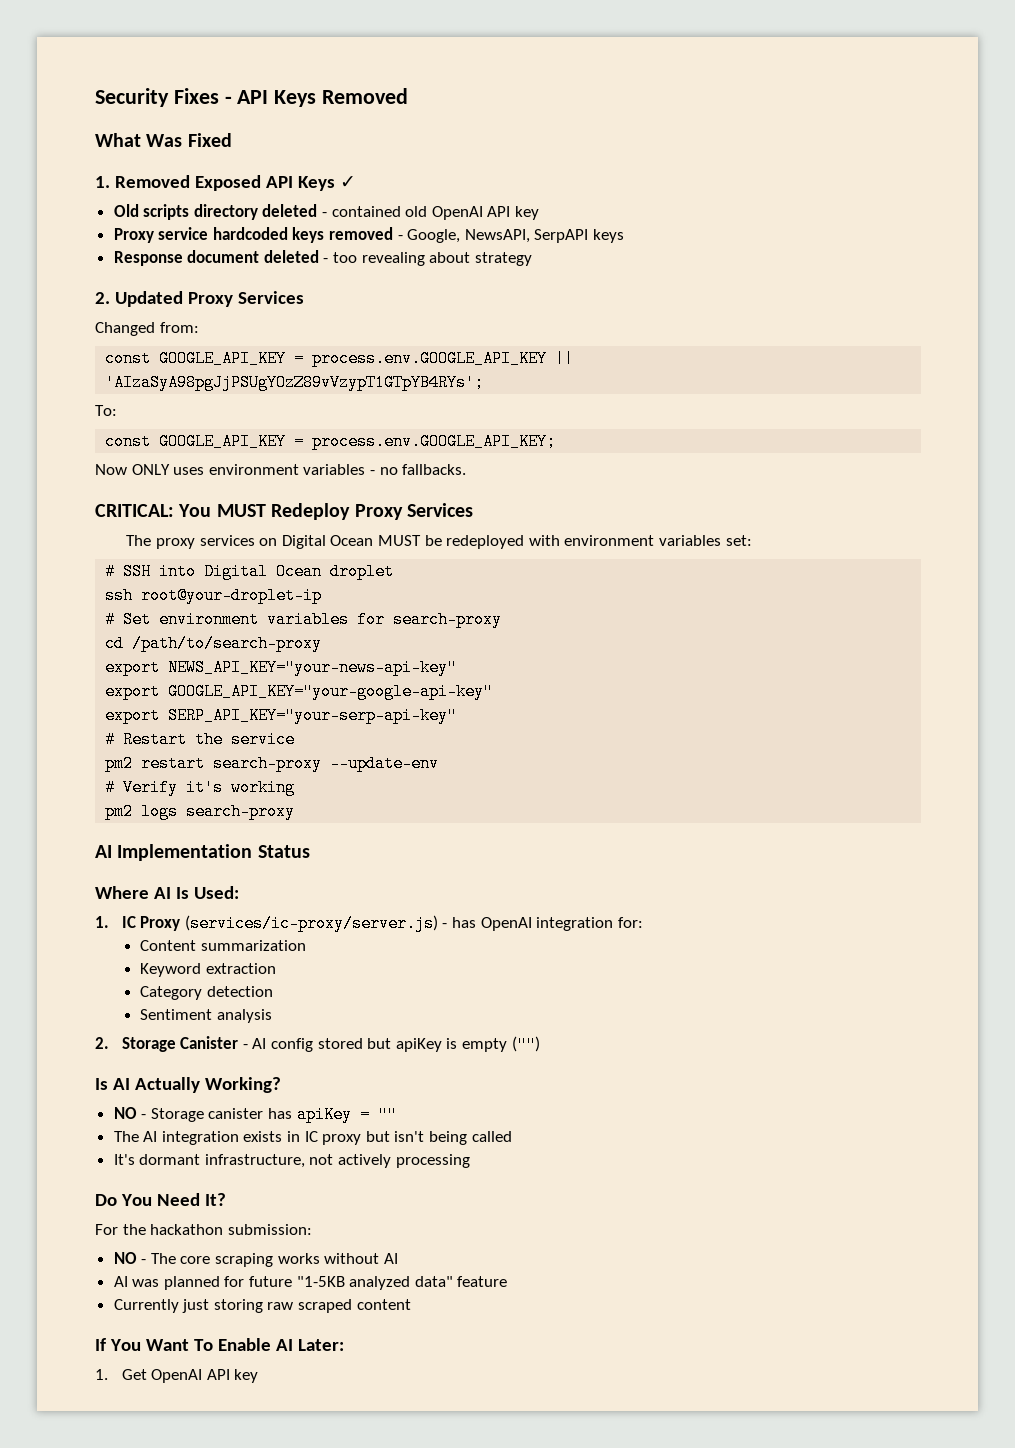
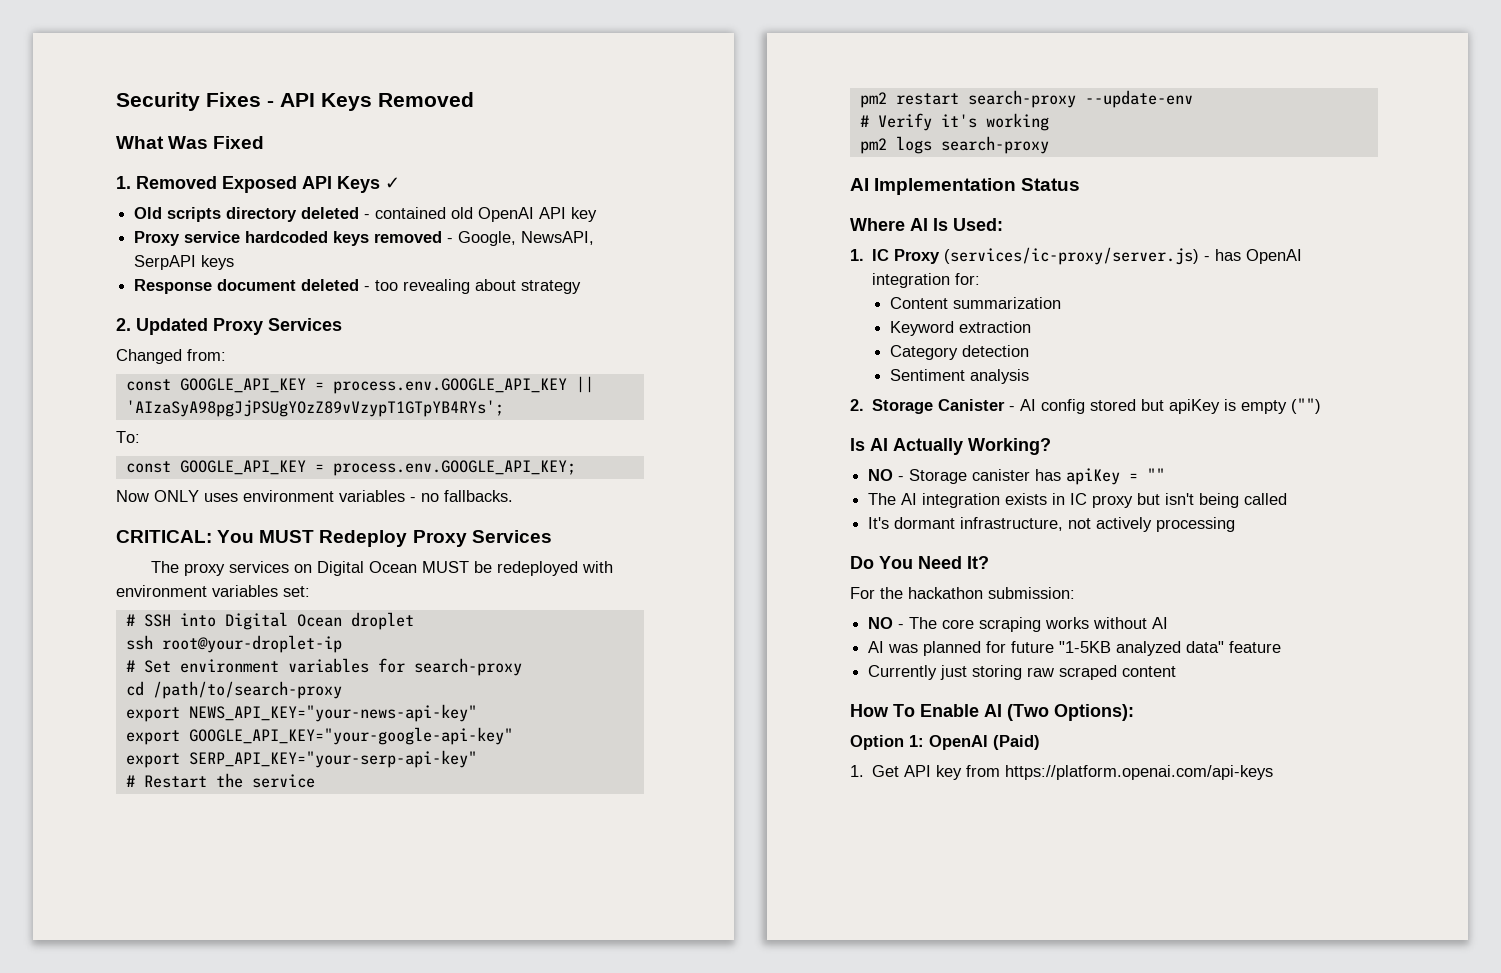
- If You Want To Enable AI Later:
+ How To Enable AI (Two Options):
+ Option 1: OpenAI (Paid)
- 1. Get OpenAI API key
+ 1. Get API key from https://platform.openai.com/api-keys

